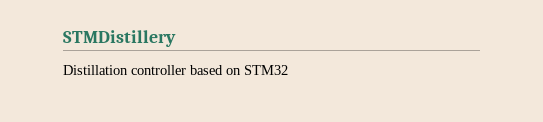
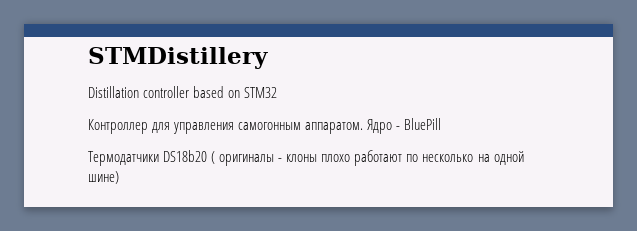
+ Контроллер для управления самогонным аппаратом. Ядро - BluePill
+ Термодатчики DS18b20 ( оригиналы - клоны плохо работают по несколько на одной шине)

